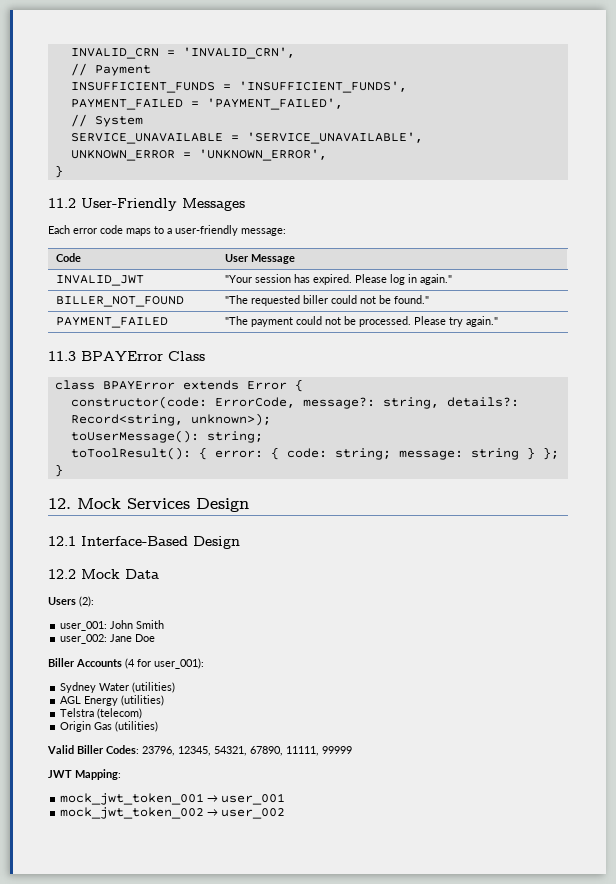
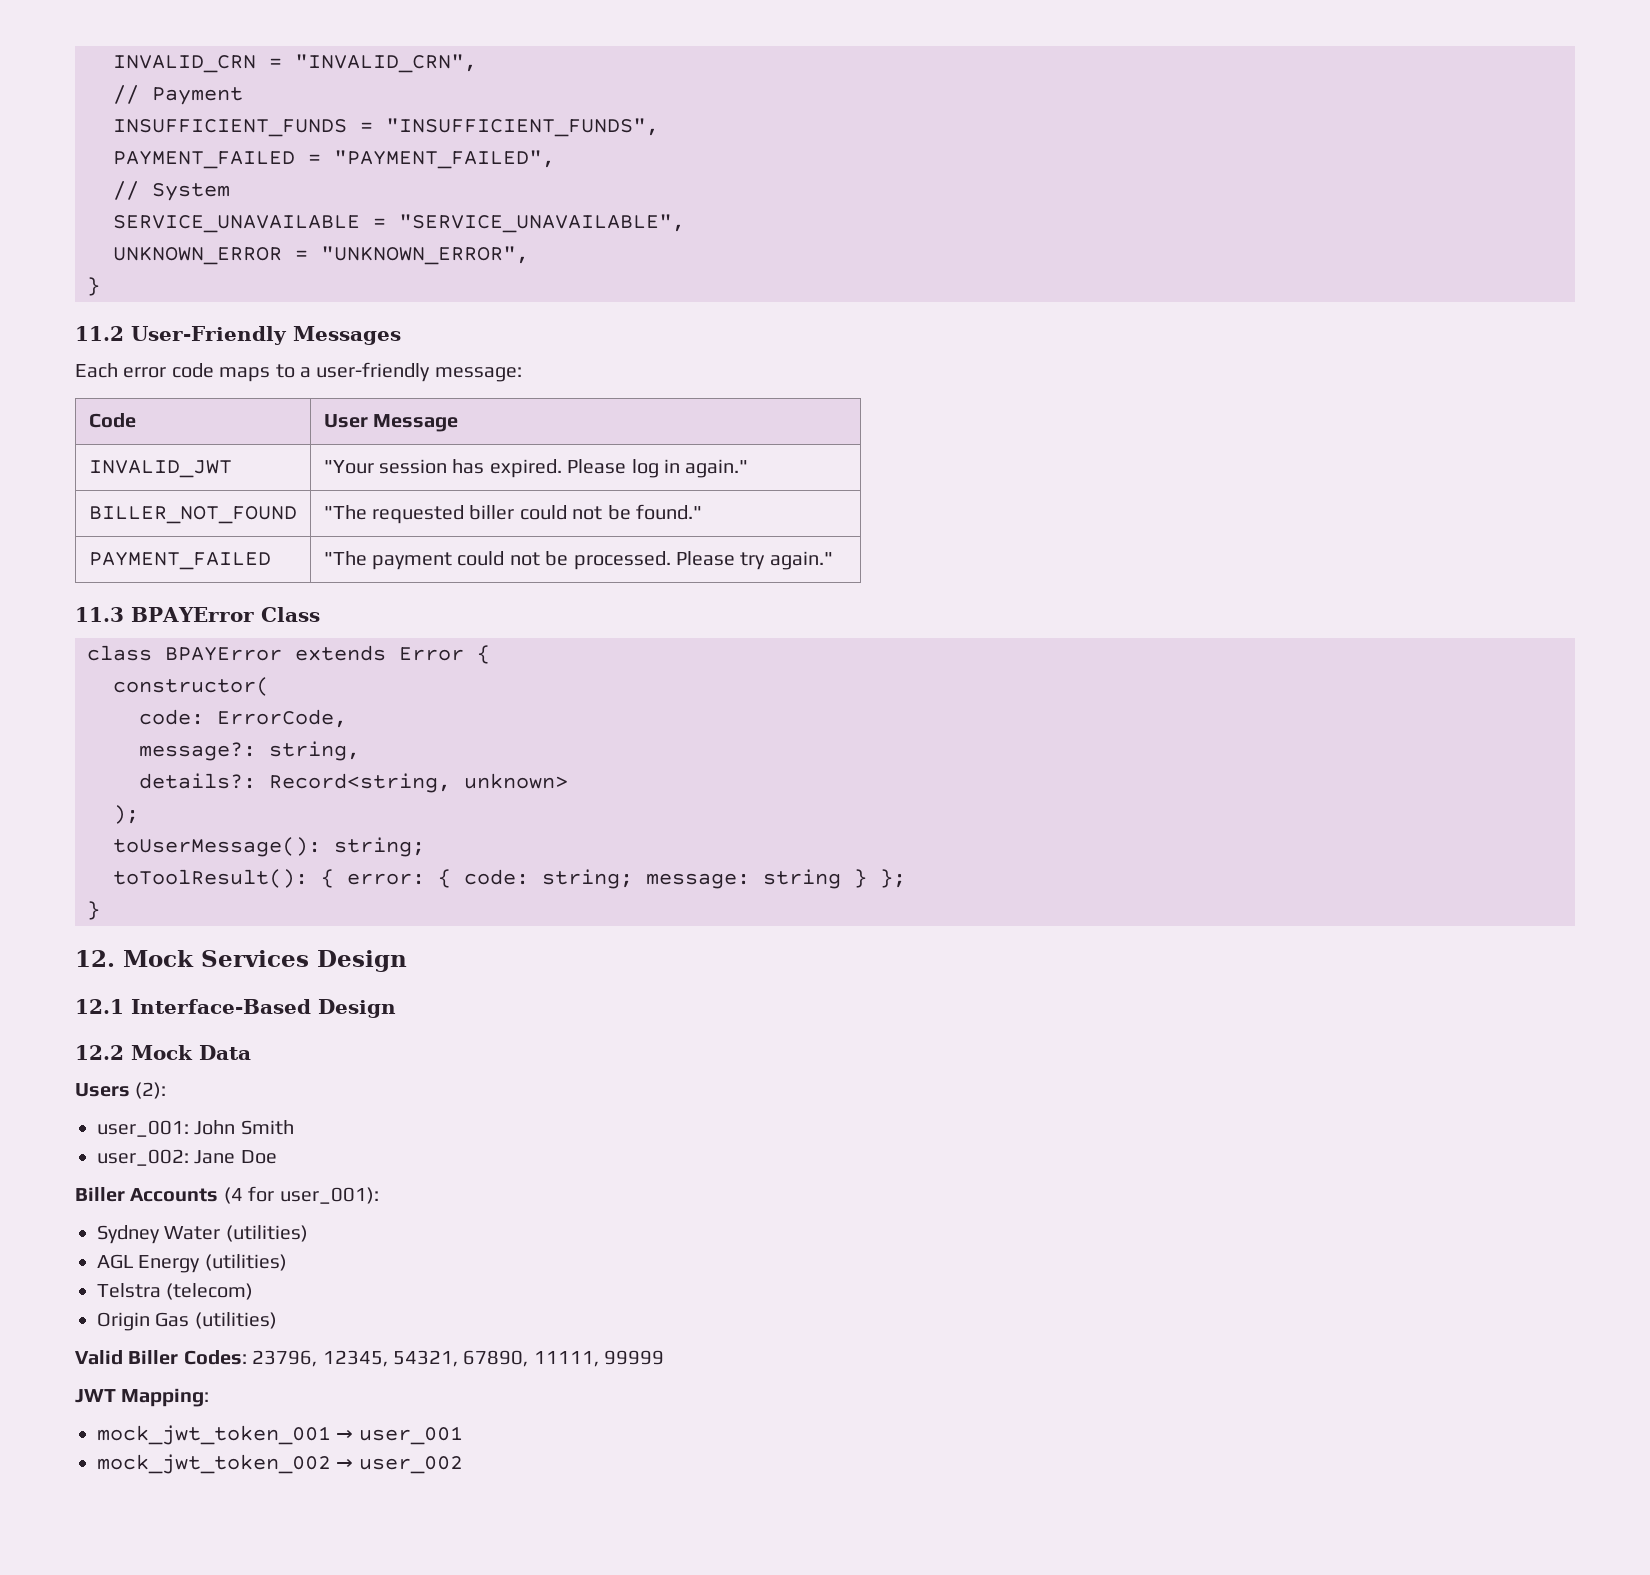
- INVALID_CRN = 'INVALID_CRN',
+ INVALID_CRN = "INVALID_CRN",
- INSUFFICIENT_FUNDS = 'INSUFFICIENT_FUNDS',
+ INSUFFICIENT_FUNDS = "INSUFFICIENT_FUNDS",
- PAYMENT_FAILED = 'PAYMENT_FAILED',
+ PAYMENT_FAILED = "PAYMENT_FAILED",
- SERVICE_UNAVAILABLE = 'SERVICE_UNAVAILABLE',
+ SERVICE_UNAVAILABLE = "SERVICE_UNAVAILABLE",
- UNKNOWN_ERROR = 'UNKNOWN_ERROR',
+ UNKNOWN_ERROR = "UNKNOWN_ERROR",
- constructor(code: ErrorCode, message?: string, details?: Record<string, unknown>);
+ constructor(
+ code: ErrorCode,
+ message?: string,
+ details?: Record<string, unknown>
+ );

